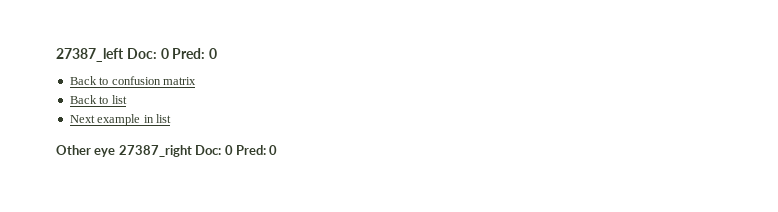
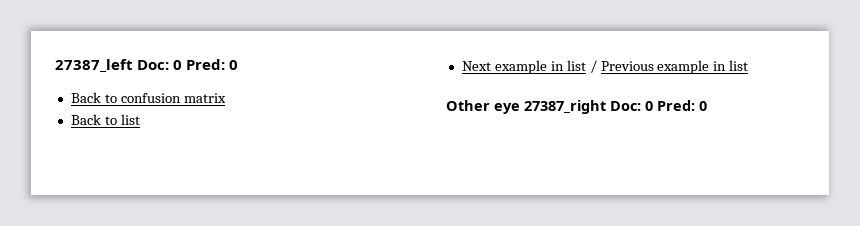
- Next example in list
+ Next example in list / Previous example in list

